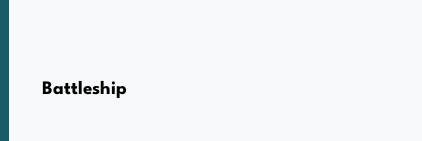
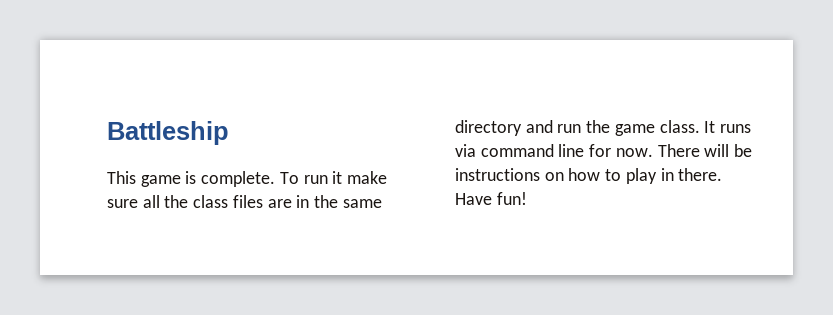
+ This game is complete. To run it make sure all the class files are in the same directory and run the game class. It runs via command line for now. There will be instructions on how to play in there. Have fun!

